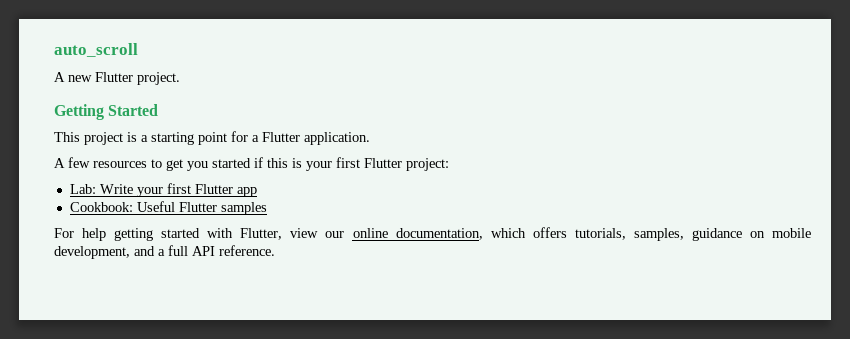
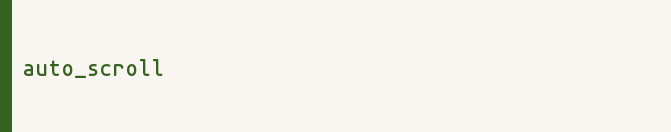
- A new Flutter project.
- Getting Started
- This project is a starting point for a Flutter application.
- A few resources to get you started if this is your first Flutter project:
- Lab: Write your first Flutter app
- Cookbook: Useful Flutter samples
- For help getting started with Flutter, view our online documentation, which offers tutorials, samples, guidance on mobile development, and a full API reference.

